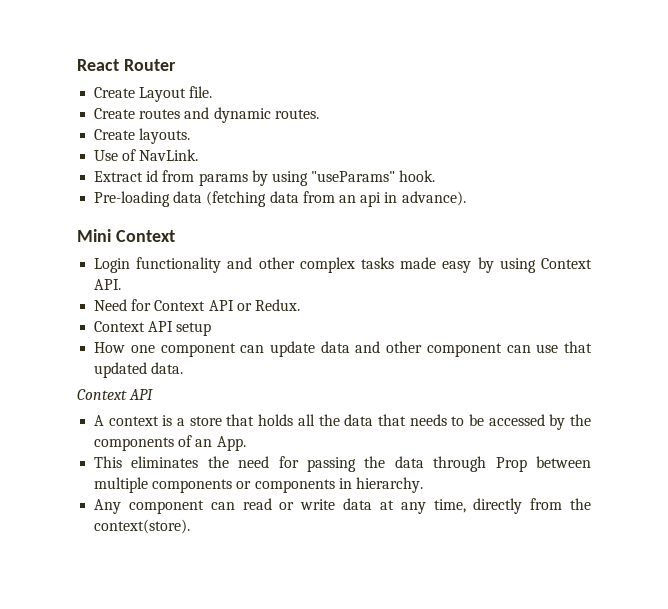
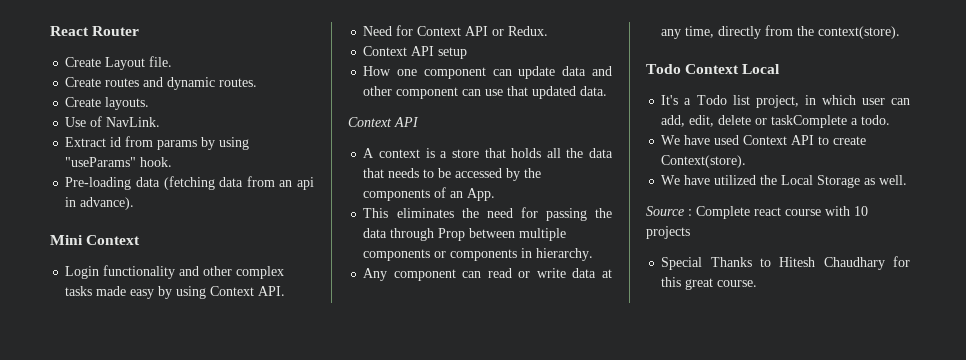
+ Todo Context Local
+ It's a Todo list project, in which user can add, edit, delete or taskComplete a todo.
+ We have used Context API to create Context(store).
+ We have utilized the Local Storage as well.
+ Source : Complete react course with 10 projects
+ Special Thanks to Hitesh Chaudhary for this great course.

